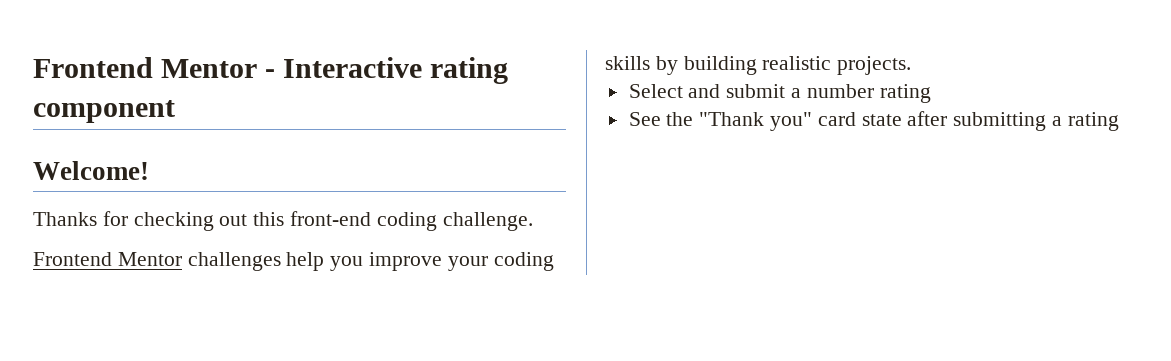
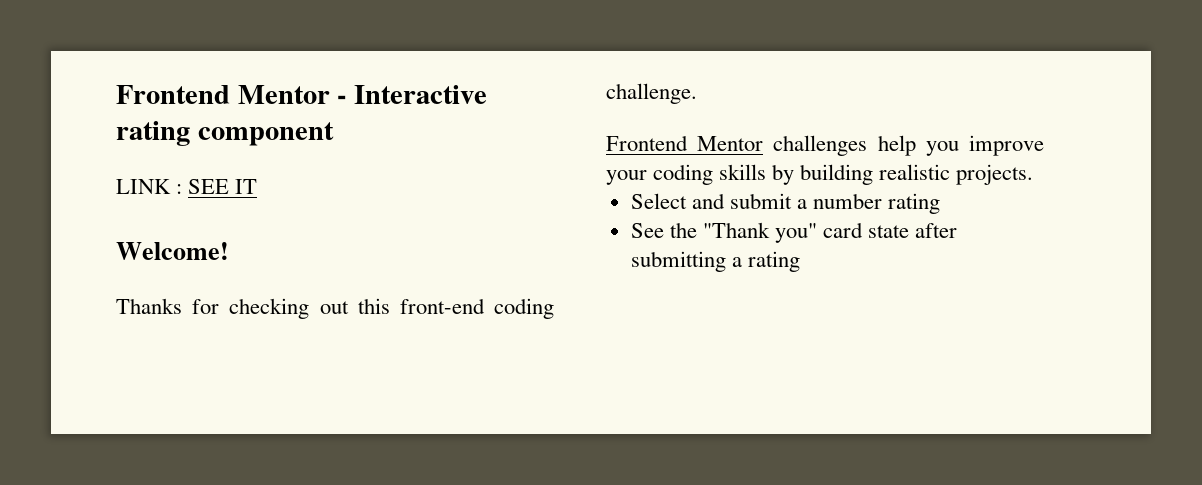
+ LINK : SEE IT

